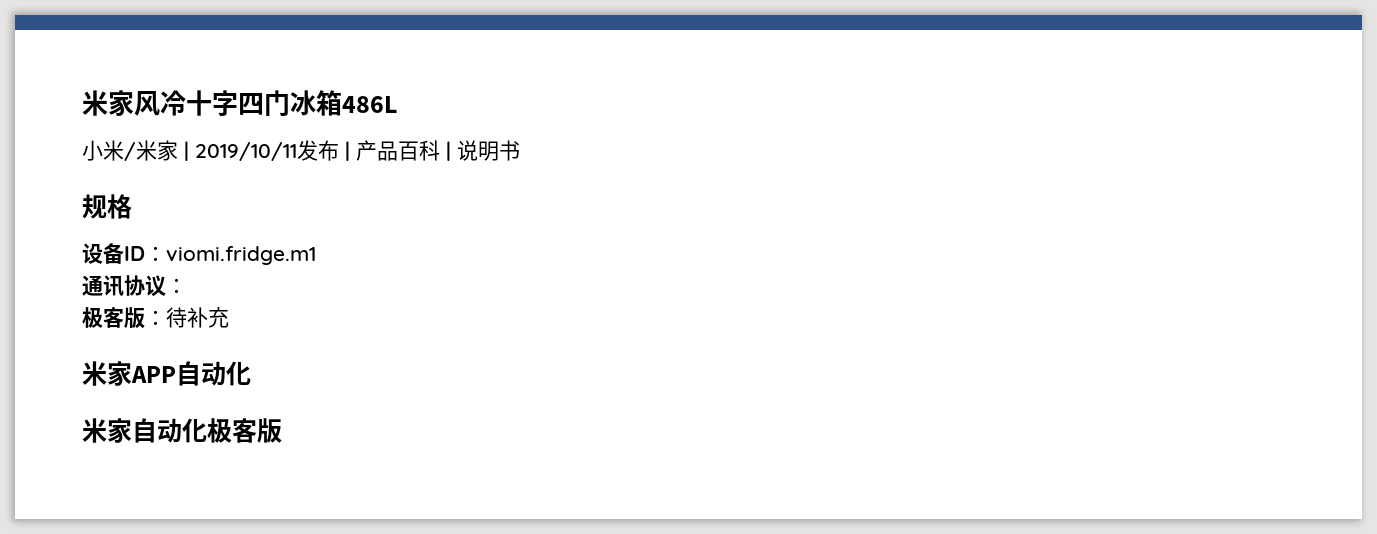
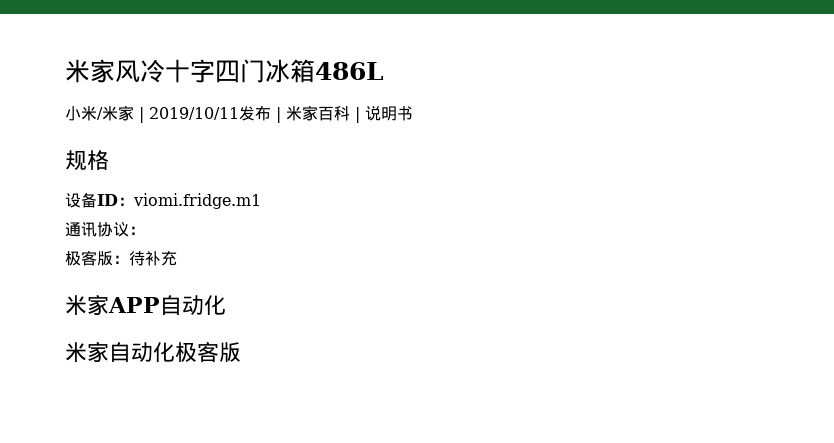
- 小米/米家 | 2019/10/11发布 | 产品百科 | 说明书
+ 小米/米家 | 2019/10/11发布 | 米家百科 | 说明书

